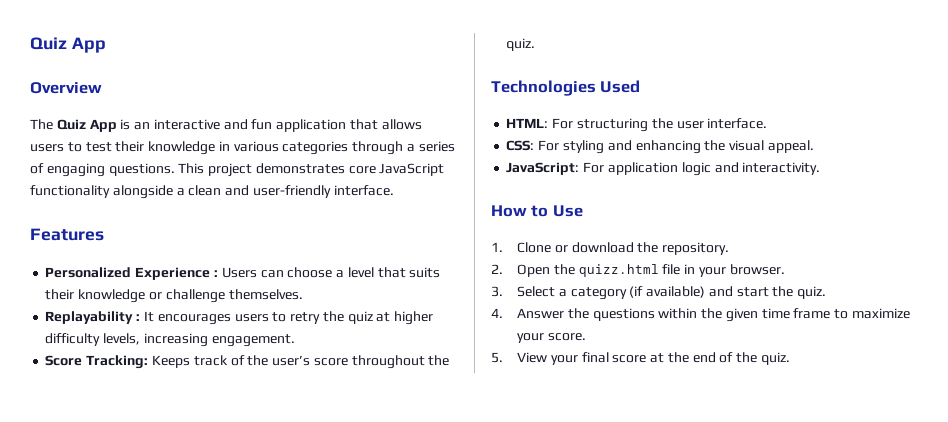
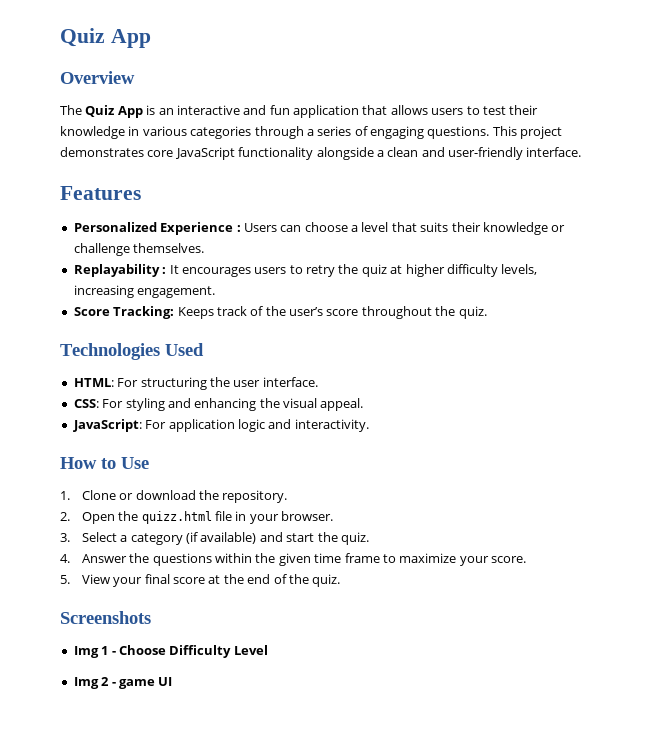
+ Screenshots
+ Img 1 - Choose Difficulty Level
+ Img 2 - game UI

